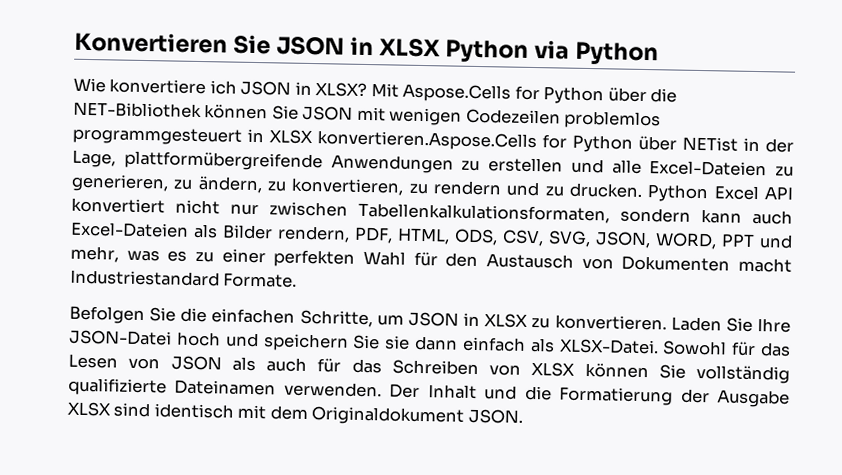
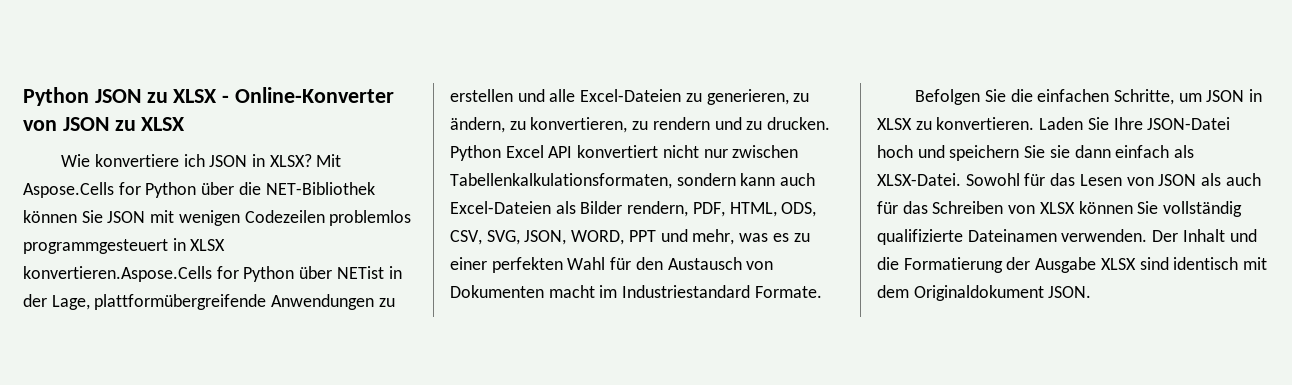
- Konvertieren Sie JSON in XLSX Python via Python
+ Python JSON zu XLSX - Online-Konverter von JSON zu XLSX
- Python Excel API konvertiert nicht nur zwischen Tabellenkalkulationsformaten, sondern kann auch Excel-Dateien als Bilder rendern, PDF, HTML, ODS, CSV, SVG, JSON, WORD, PPT und mehr, was es zu einer perfekten Wahl für den Austausch von Dokumenten macht Industriestandard Formate.
+ Python Excel API konvertiert nicht nur zwischen Tabellenkalkulationsformaten, sondern kann auch Excel-Dateien als Bilder rendern, PDF, HTML, ODS, CSV, SVG, JSON, WORD, PPT und mehr, was es zu einer perfekten Wahl für den Austausch von Dokumenten macht im Industriestandard Formate.

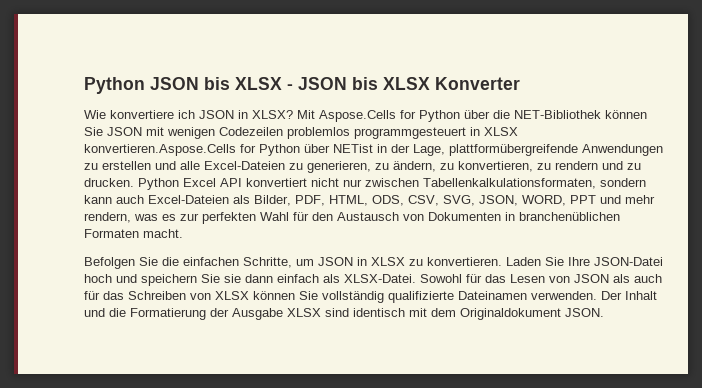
- Python JSON zu XLSX - Online-Konverter von JSON zu XLSX
+ Python JSON bis XLSX - JSON bis XLSX Konverter
- Python Excel API konvertiert nicht nur zwischen Tabellenkalkulationsformaten, sondern kann auch Excel-Dateien als Bilder rendern, PDF, HTML, ODS, CSV, SVG, JSON, WORD, PPT und mehr, was es zu einer perfekten Wahl für den Austausch von Dokumenten macht im Industriestandard Formate.
+ Python Excel API konvertiert nicht nur zwischen Tabellenkalkulationsformaten, sondern kann auch Excel-Dateien als Bilder, PDF, HTML, ODS, CSV, SVG, JSON, WORD, PPT und mehr rendern, was es zur perfekten Wahl für den Austausch von Dokumenten in branchenüblichen Formaten macht.

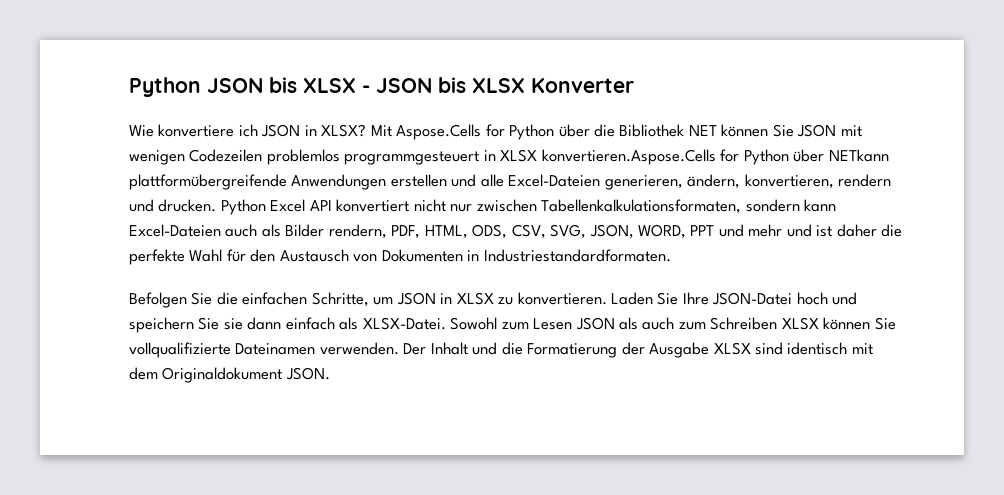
- Mit Aspose.Cells for Python über die NET-Bibliothek können Sie JSON mit wenigen Codezeilen problemlos programmgesteuert in XLSX konvertieren.Aspose.Cells for Python über NETist in der Lage, plattformübergreifende Anwendungen zu erstellen und alle Excel-Dateien zu generieren, zu ändern, zu konvertieren, zu rendern und zu drucken.
+ Mit Aspose.Cells for Python über die Bibliothek NET können Sie JSON mit wenigen Codezeilen problemlos programmgesteuert in XLSX konvertieren.Aspose.Cells for Python über NETkann plattformübergreifende Anwendungen erstellen und alle Excel-Dateien generieren, ändern, konvertieren, rendern und drucken.
- Python Excel API konvertiert nicht nur zwischen Tabellenkalkulationsformaten, sondern kann auch Excel-Dateien als Bilder, PDF, HTML, ODS, CSV, SVG, JSON, WORD, PPT und mehr rendern, was es zur perfekten Wahl für den Austausch von Dokumenten in branchenüblichen Formaten macht.
+ Python Excel API konvertiert nicht nur zwischen Tabellenkalkulationsformaten, sondern kann Excel-Dateien auch als Bilder rendern, PDF, HTML, ODS, CSV, SVG, JSON, WORD, PPT und mehr und ist daher die perfekte Wahl für den Austausch von Dokumenten in Industriestandardformaten.
- Sowohl für das Lesen von JSON als auch für das Schreiben von XLSX können Sie vollständig qualifizierte Dateinamen verwenden.
+ Sowohl zum Lesen JSON als auch zum Schreiben XLSX können Sie vollqualifizierte Dateinamen verwenden.

